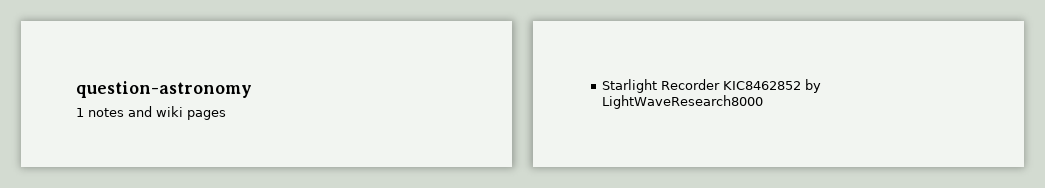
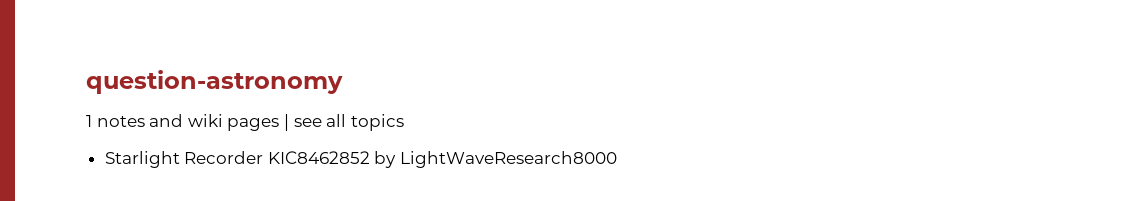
- 1 notes and wiki pages
+ 1 notes and wiki pages | see all topics

